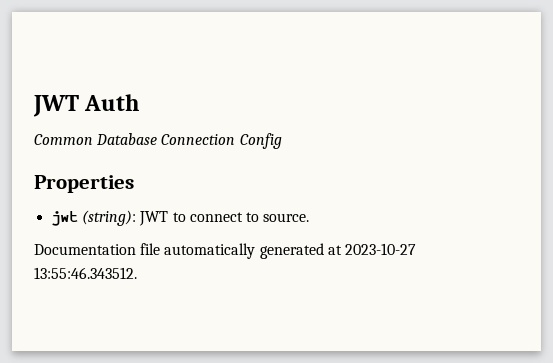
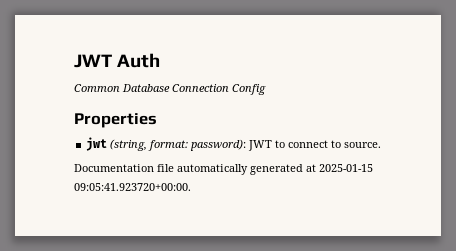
- jwt (string): JWT to connect to source.
+ jwt (string, format: password): JWT to connect to source.
- Documentation file automatically generated at 2023-10-27 13:55:46.343512.
+ Documentation file automatically generated at 2025-01-15 09:05:41.923720+00:00.

